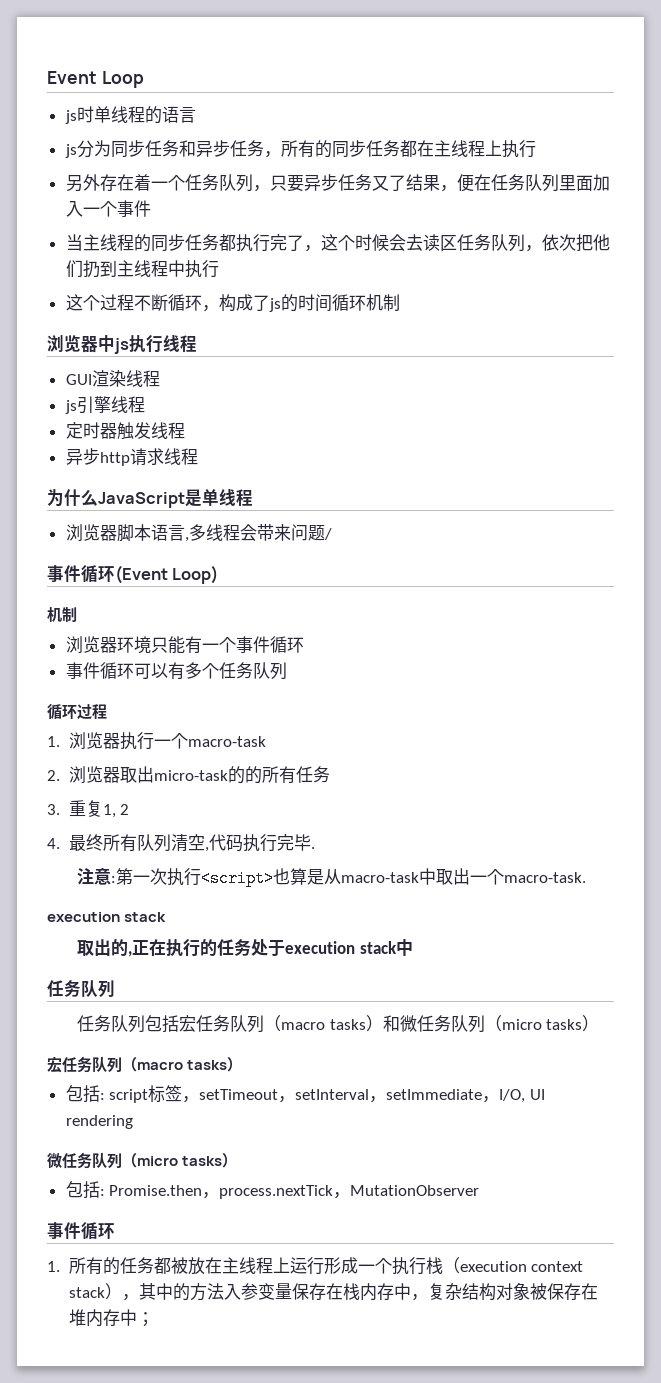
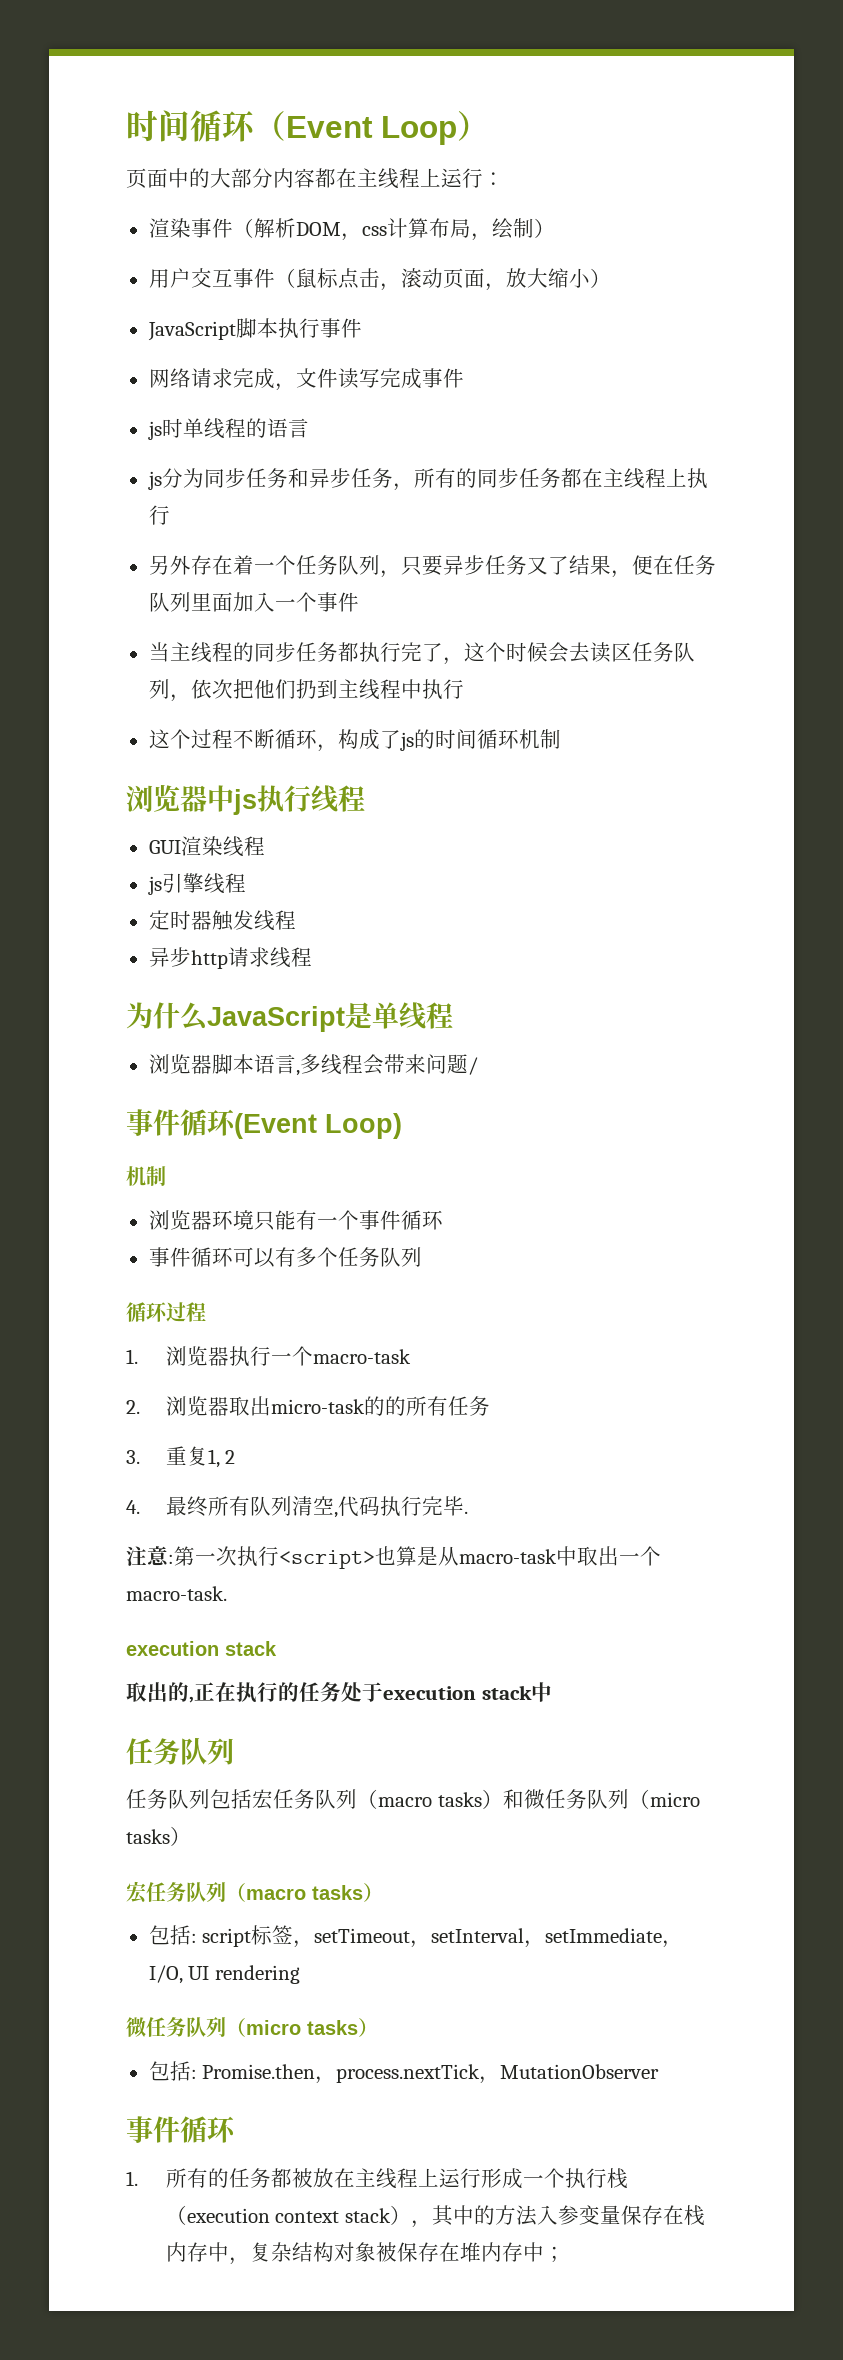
- Event Loop
+ 时间循环（Event Loop）
+ 页面中的大部分内容都在主线程上运行：
+ 渲染事件（解析DOM，css计算布局，绘制）
+ 用户交互事件（鼠标点击，滚动页面，放大缩小）
+ JavaScript脚本执行事件
+ 网络请求完成，文件读写完成事件

